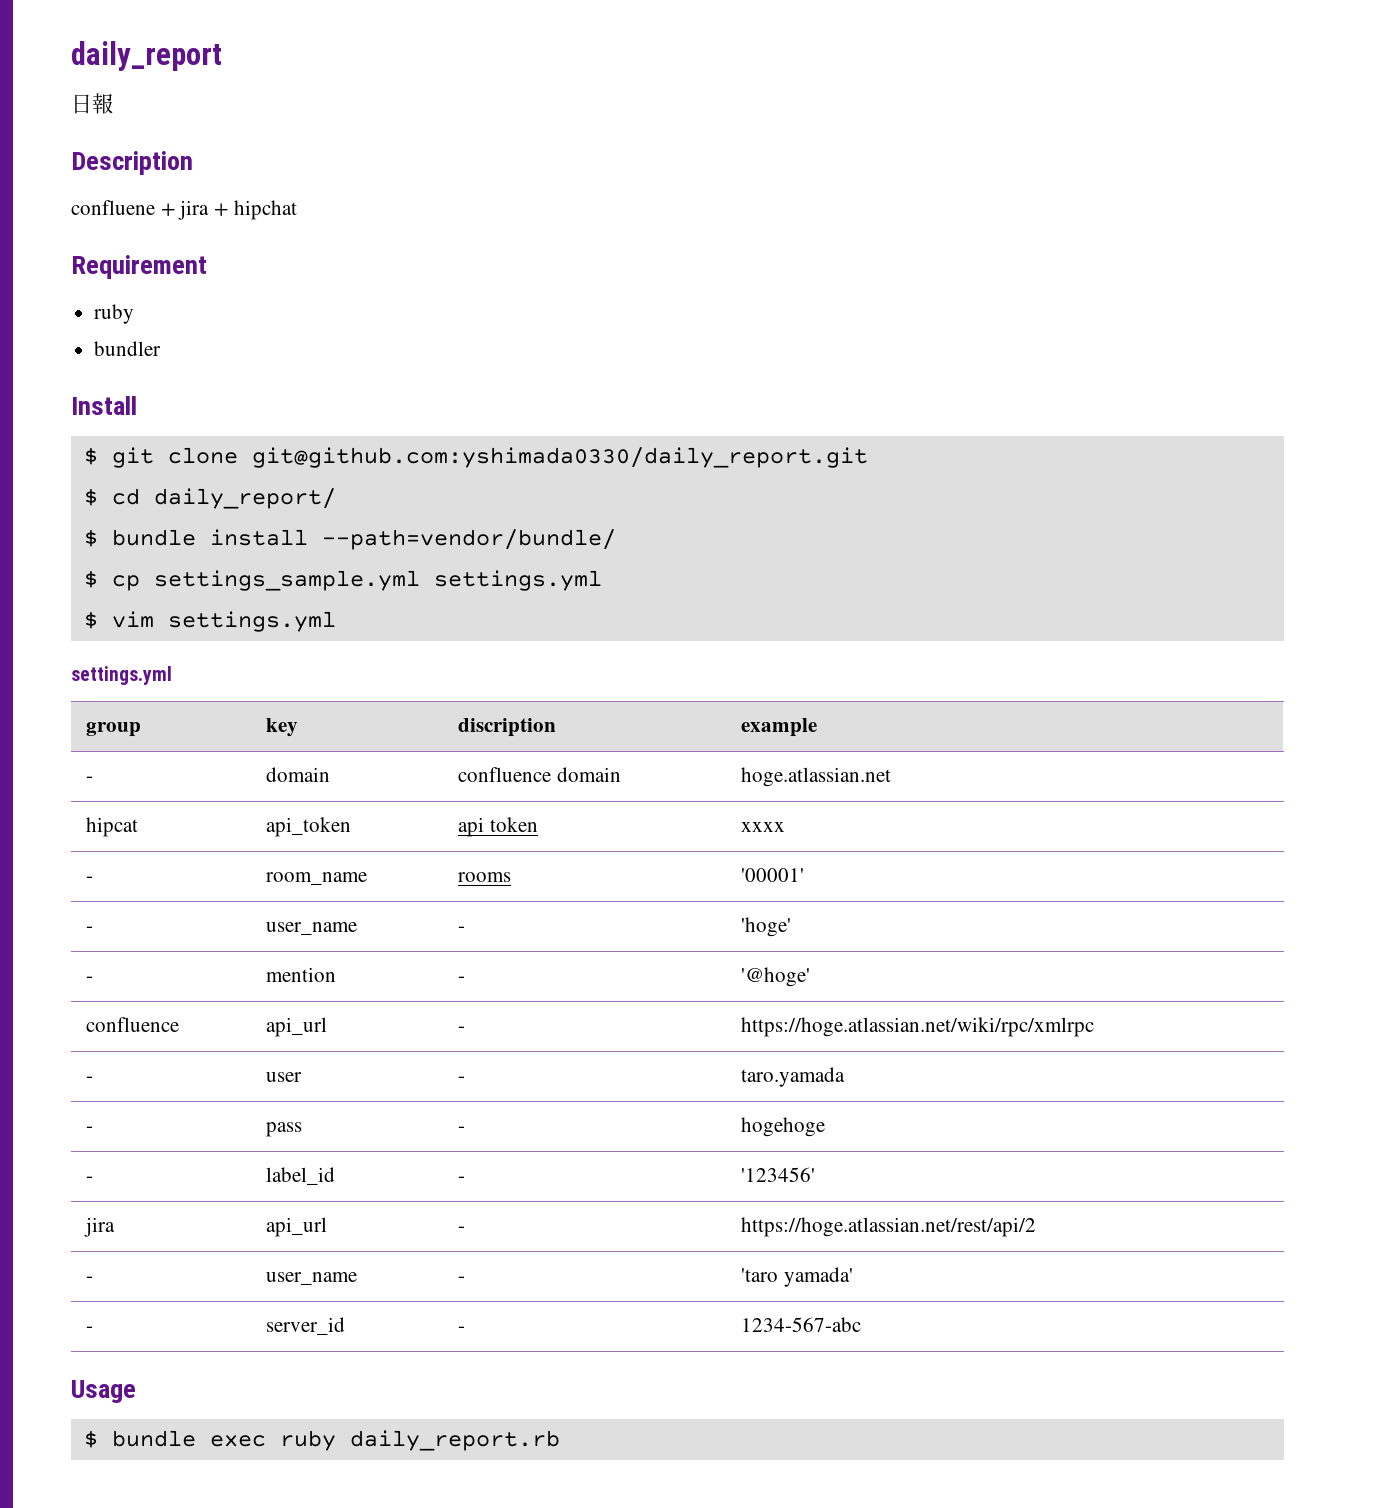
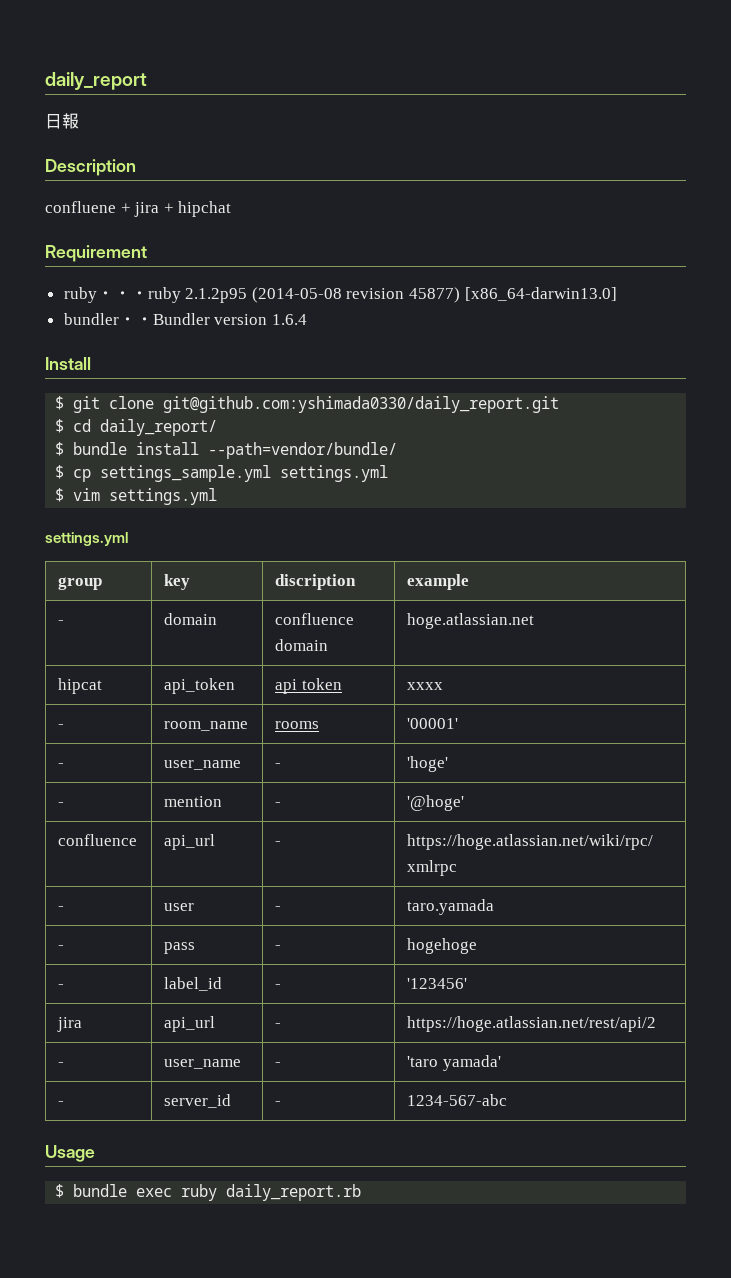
  Requirement
- ruby
- bundler
+ ruby・・・ruby 2.1.2p95 (2014-05-08 revision 45877) [x86_64-darwin13.0]
+ bundler・・Bundler version 1.6.4

